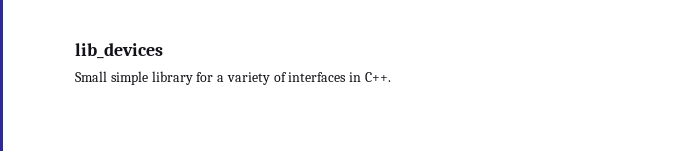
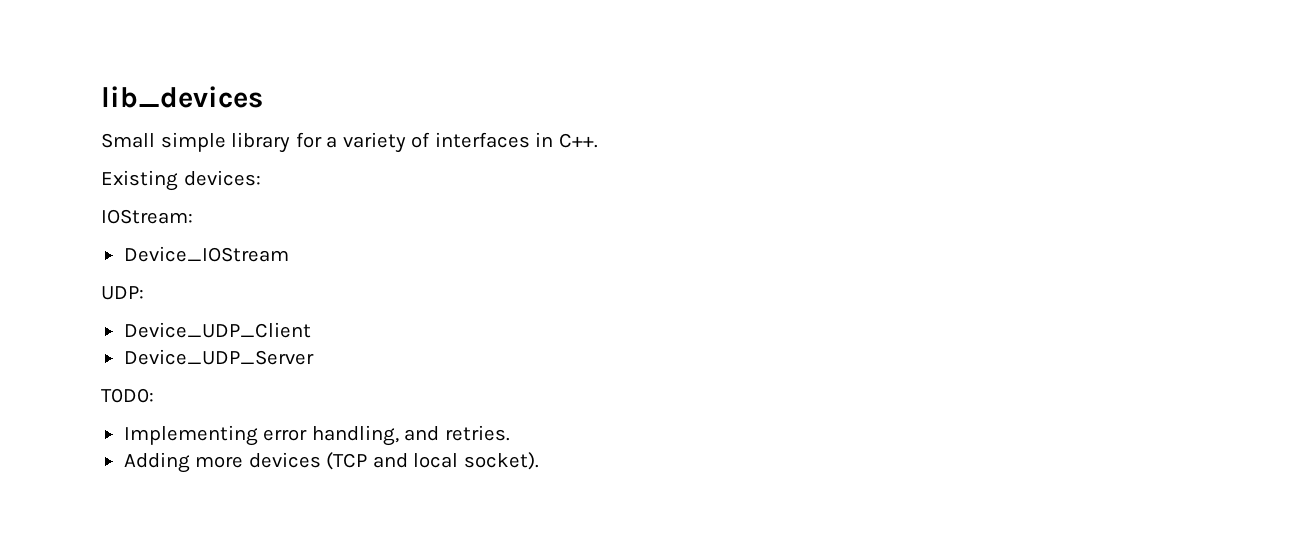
+ Existing devices:
+ IOStream:
+ Device_IOStream
+ UDP:
+ Device_UDP_Client
+ Device_UDP_Server
+ T0D0:
+ Implementing error handling, and retries.
+ Adding more devices (TCP and local socket).

